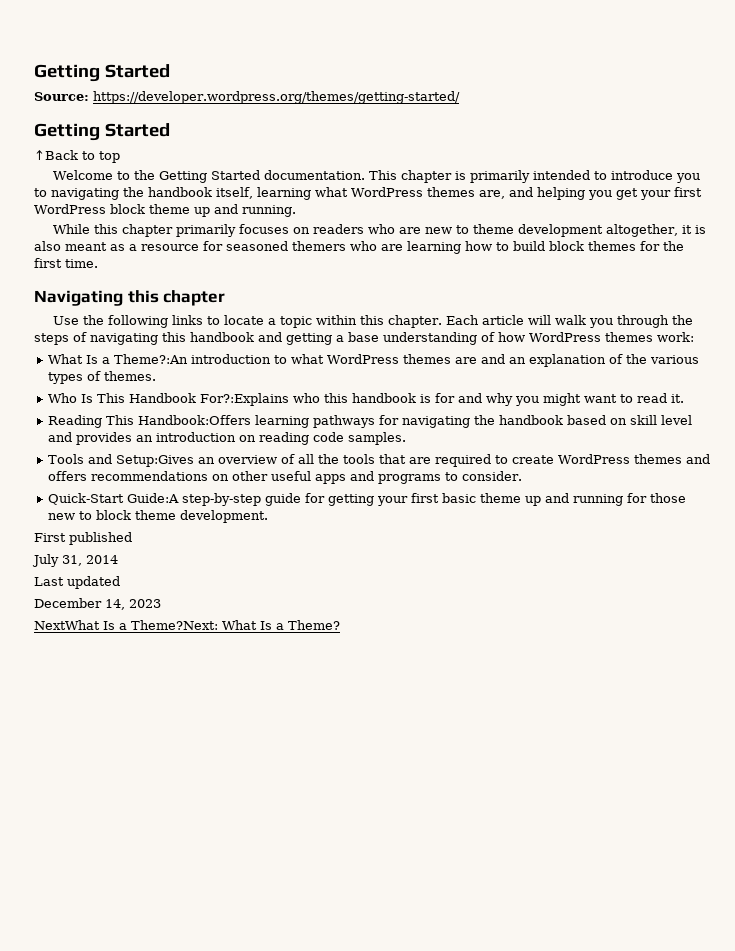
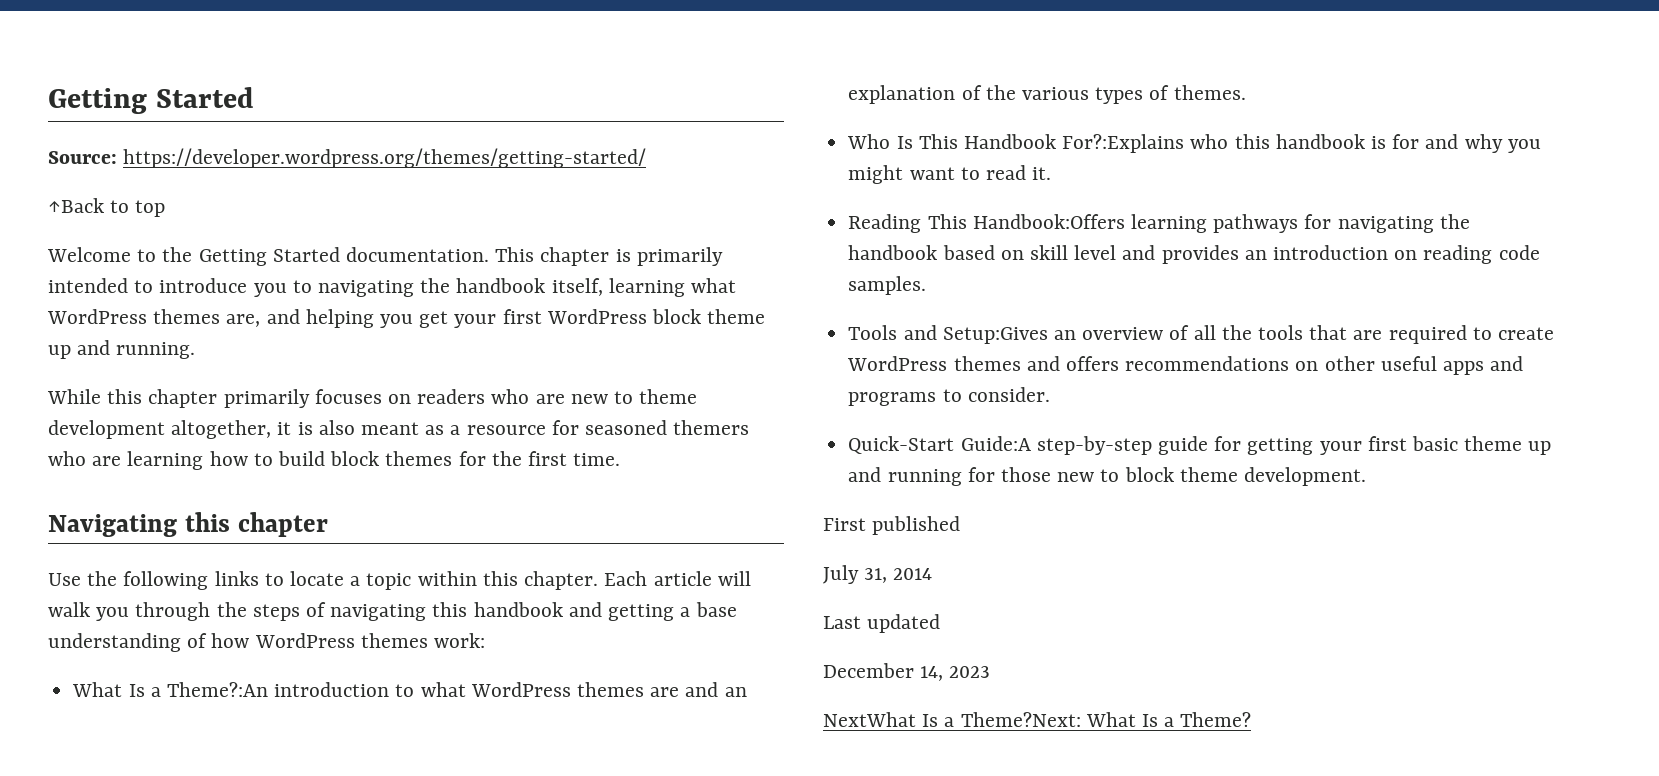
  Source: https://developer.wordpress.org/themes/getting-started/
- Getting Started

